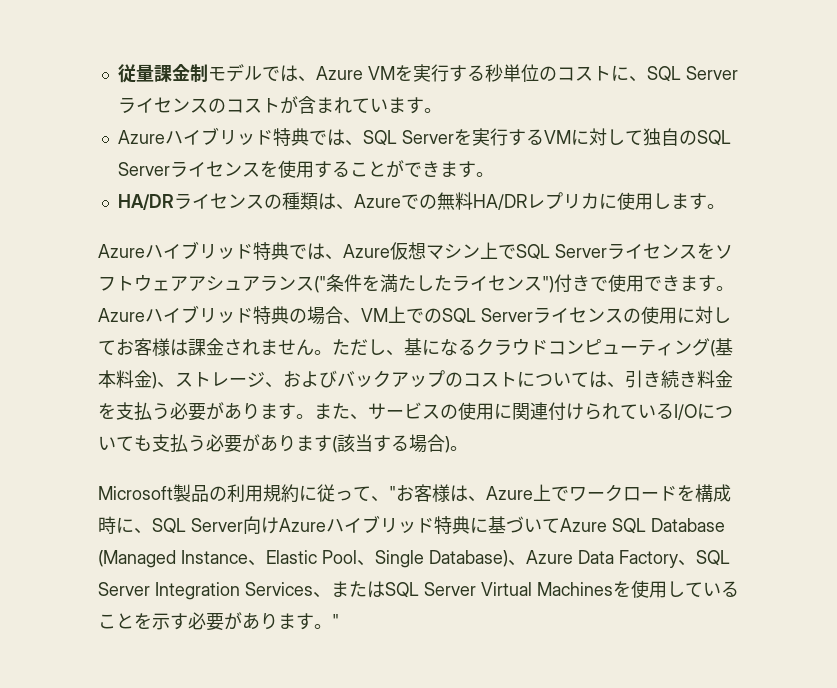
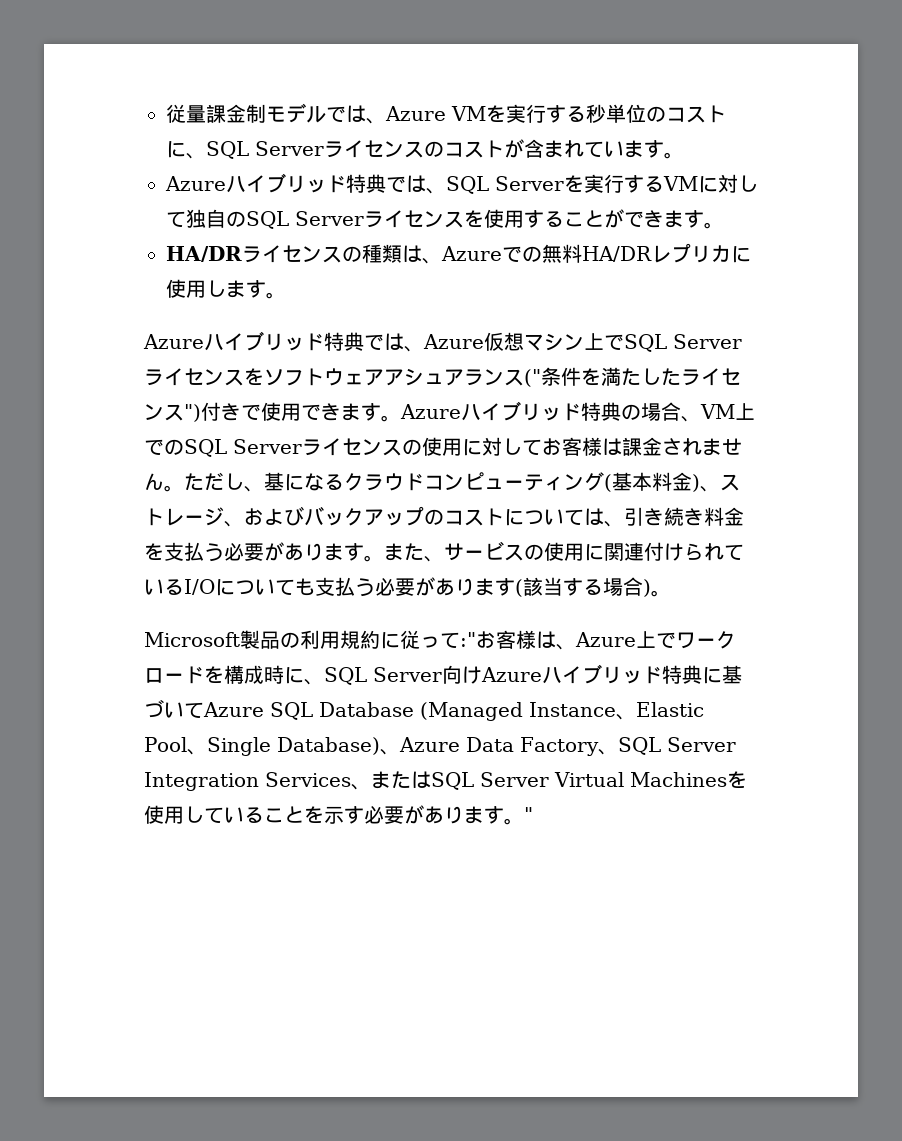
- Microsoft製品の利用規約に従って、"お客様は、Azure上でワークロードを構成時に、SQL Server向けAzureハイブリッド特典に基づいてAzure SQL Database (Managed Instance、Elastic Pool、Single Database)、Azure Data Factory、SQL Server Integration Services、またはSQL Server Virtual Machinesを使用していることを示す必要があります。
+ Microsoft製品の利用規約に従って:"お客様は、Azure上でワークロードを構成時に、SQL Server向けAzureハイブリッド特典に基づいてAzure SQL Database (Managed Instance、Elastic Pool、Single Database)、Azure Data Factory、SQL Server Integration Services、またはSQL Server Virtual Machinesを使用していることを示す必要があります。

